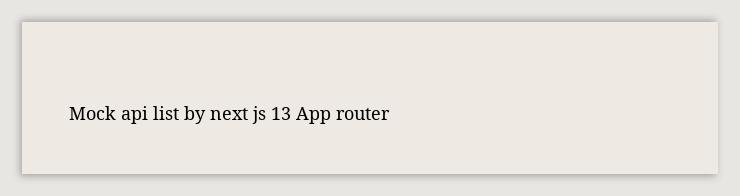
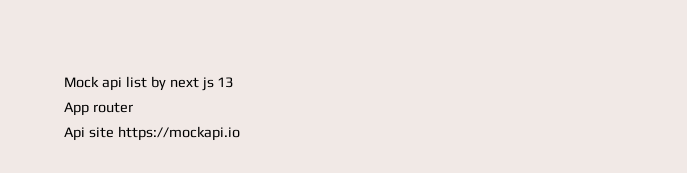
- Mock api list by next js 13 App router
+ Mock api list by next js 13
+ App router
+ Api site https://mockapi.io

